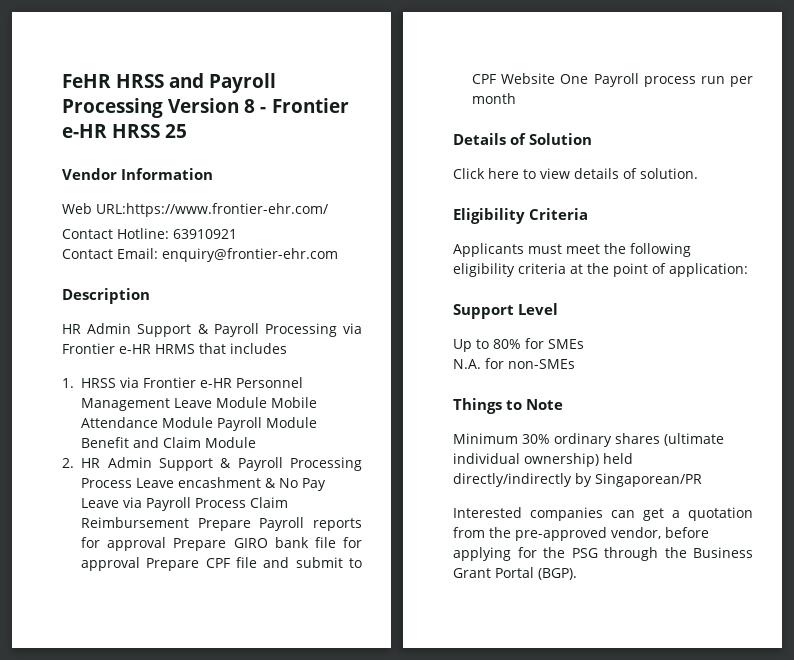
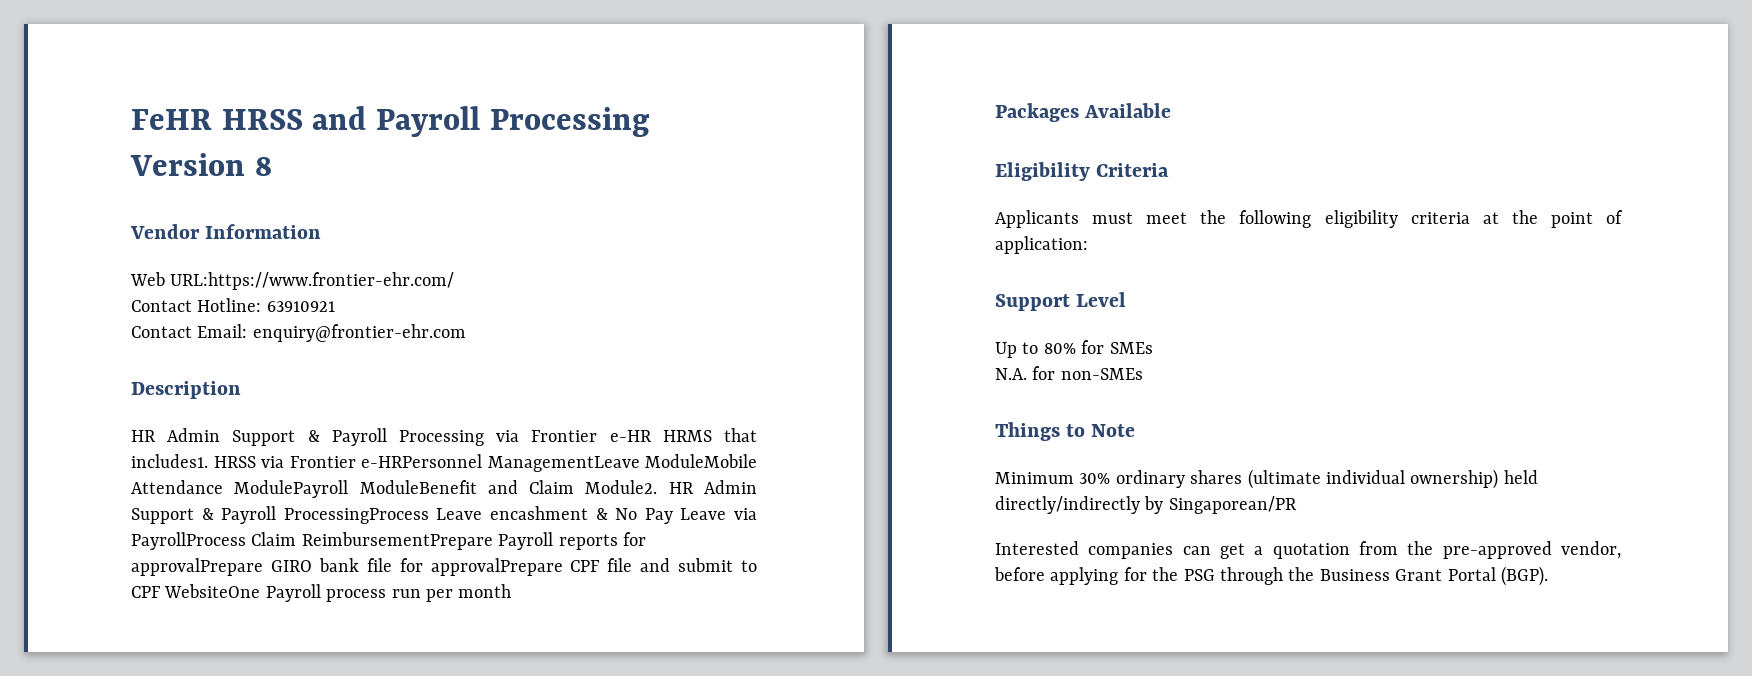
- FeHR HRSS and Payroll Processing Version 8 - Frontier e-HR HRSS 25
+ FeHR HRSS and Payroll Processing Version 8
- HR Admin Support & Payroll Processing via Frontier e-HR HRMS that includes
- 1. HRSS via Frontier e-HR Personnel Management Leave Module Mobile Attendance Module Payroll Module Benefit and Claim Module
- 2. HR Admin Support & Payroll Processing Process Leave encashment & No Pay Leave via Payroll Process Claim Reimbursement Prepare Payroll reports for approval Prepare GIRO bank file for approval Prepare CPF file and submit to CPF Website One Payroll process run per month
+ HR Admin Support & Payroll Processing via Frontier e-HR HRMS that includes1. HRSS via Frontier e-HRPersonnel ManagementLeave ModuleMobile Attendance ModulePayroll ModuleBenefit and Claim Module2. HR Admin Support & Payroll ProcessingProcess Leave encashment & No Pay Leave via PayrollProcess Claim ReimbursementPrepare Payroll reports for approvalPrepare GIRO bank file for approvalPrepare CPF file and submit to CPF WebsiteOne Payroll process run per month
- Details of Solution
- Click here to view details of solution.
+ Packages Available

